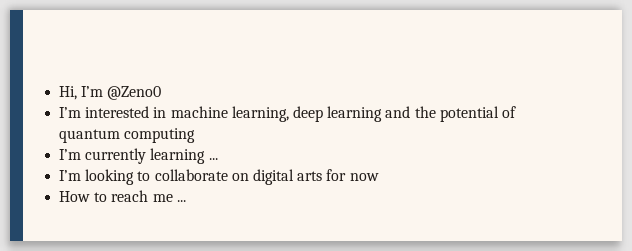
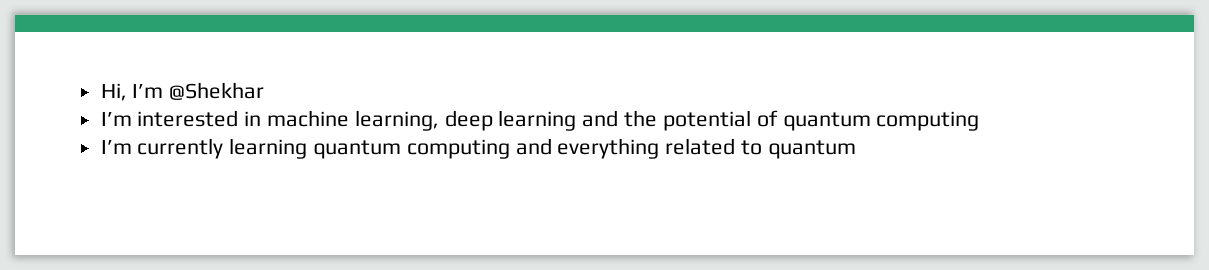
- Hi, I’m @Zeno0
+ Hi, I’m @Shekhar
- I’m currently learning ...
- I’m looking to collaborate on digital arts for now
- How to reach me ...
+ I’m currently learning quantum computing and everything related to quantum

